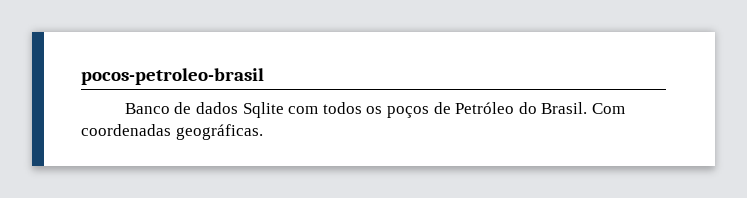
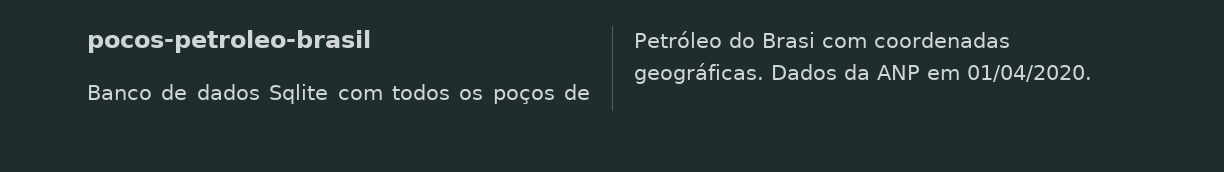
- Banco de dados Sqlite com todos os poços de Petróleo do Brasil. Com coordenadas geográficas.
+ Banco de dados Sqlite com todos os poços de Petróleo do Brasi com coordenadas geográficas. Dados da ANP em 01/04/2020.

